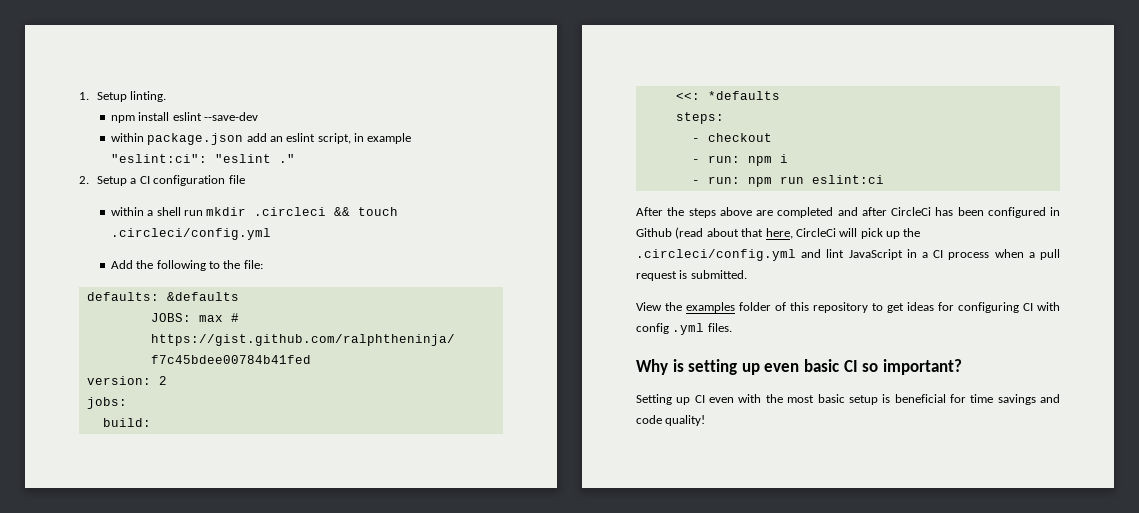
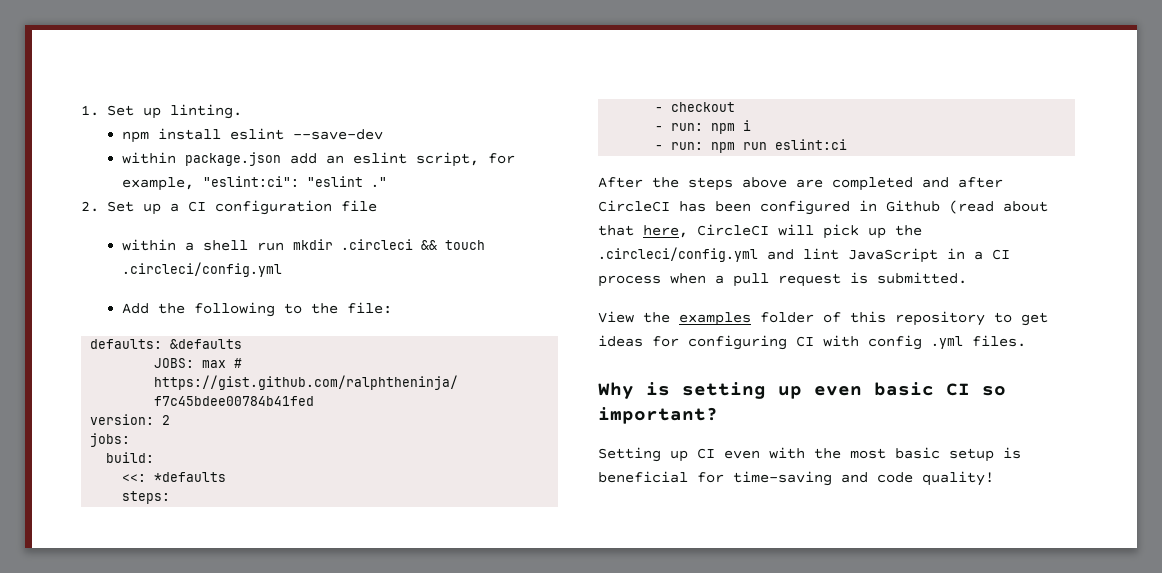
- 1. Setup linting.
+ 1. Set up linting.
- within package.json add an eslint script, in example "eslint:ci": "eslint ."
+ within package.json add an eslint script, for example, "eslint:ci": "eslint ."
- 2. Setup a CI configuration file
+ 2. Set up a CI configuration file
- After the steps above are completed and after CircleCi has been configured in Github (read about that here, CircleCi will pick up the .circleci/config.yml and lint JavaScript in a CI process when a pull request is submitted.
+ After the steps above are completed and after CircleCI has been configured in Github (read about that here, CircleCI will pick up the .circleci/config.yml and lint JavaScript in a CI process when a pull request is submitted.
- Setting up CI even with the most basic setup is beneficial for time savings and code quality!
+ Setting up CI even with the most basic setup is beneficial for time-saving and code quality!

